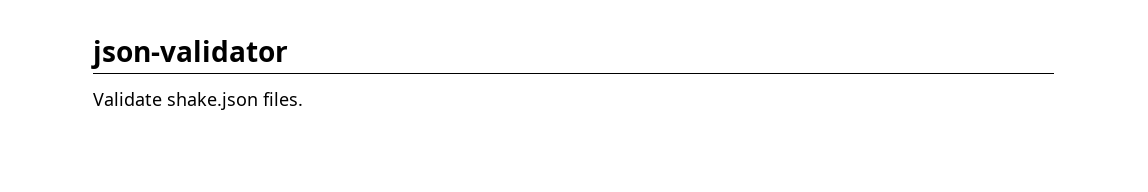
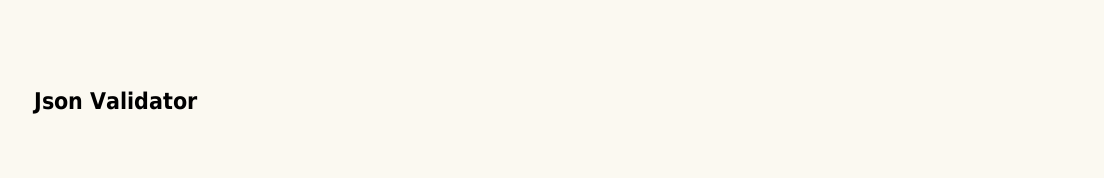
- json-validator
- Validate shake.json files.
+ Json Validator

